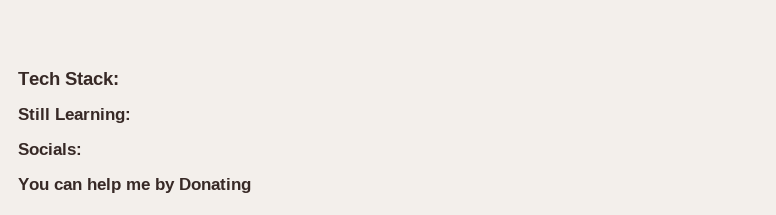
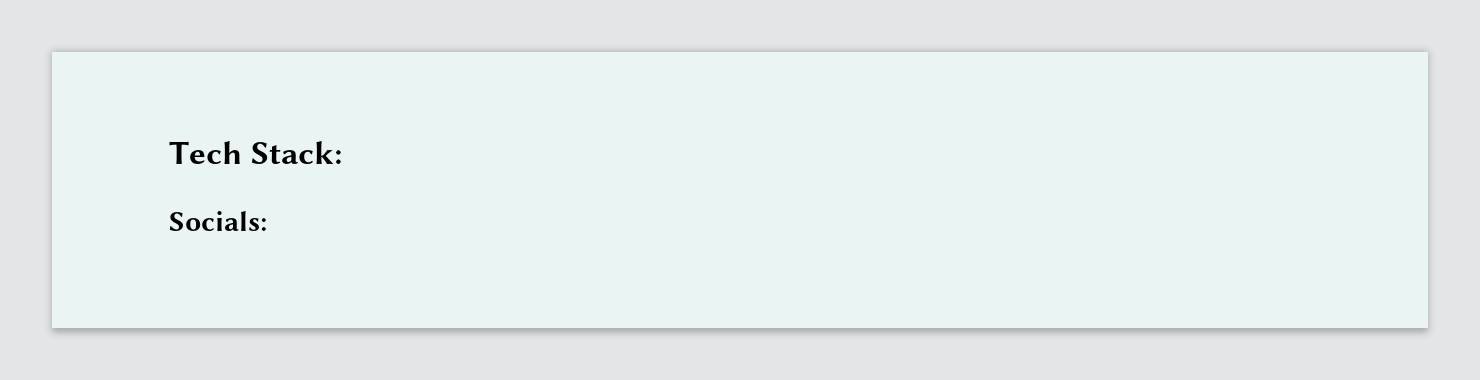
- Still Learning:
- You can help me by Donating

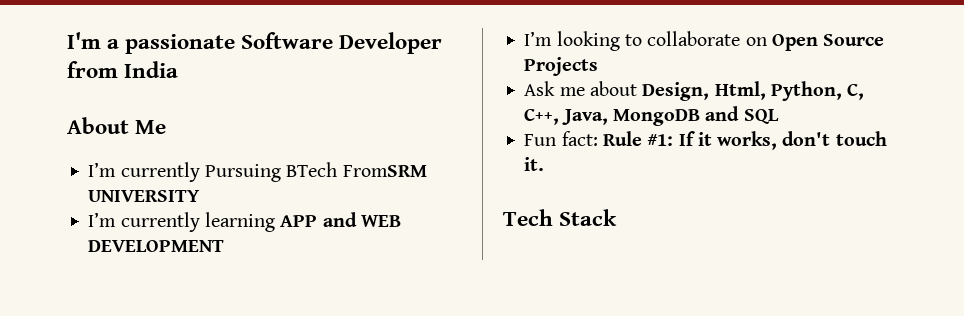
- Tech Stack:
- Socials:
+ I'm a passionate Software Developer from India
+ About Me
+ I’m currently Pursuing BTech FromSRM UNIVERSITY
+ I’m currently learning APP and WEB DEVELOPMENT
+ I’m looking to collaborate on Open Source Projects
+ Ask me about Design, Html, Python, C, C++, Java, MongoDB and SQL
+ Fun fact: Rule #1: If it works, don't touch it.
+ Tech Stack

